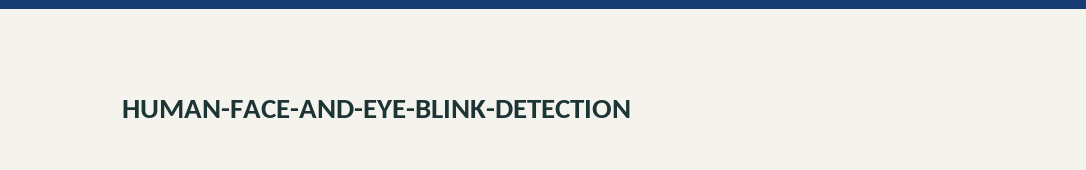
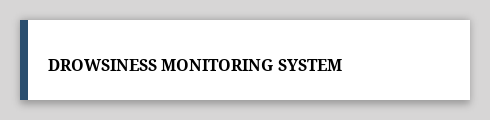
- HUMAN-FACE-AND-EYE-BLINK-DETECTION
+ DROWSINESS MONITORING SYSTEM

